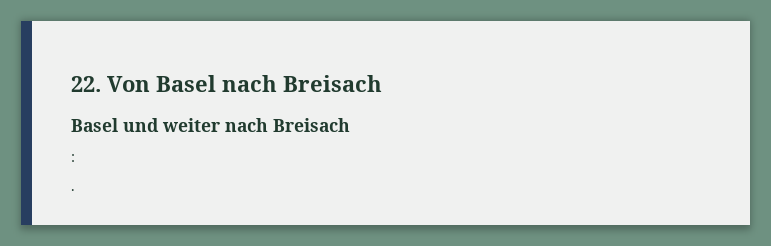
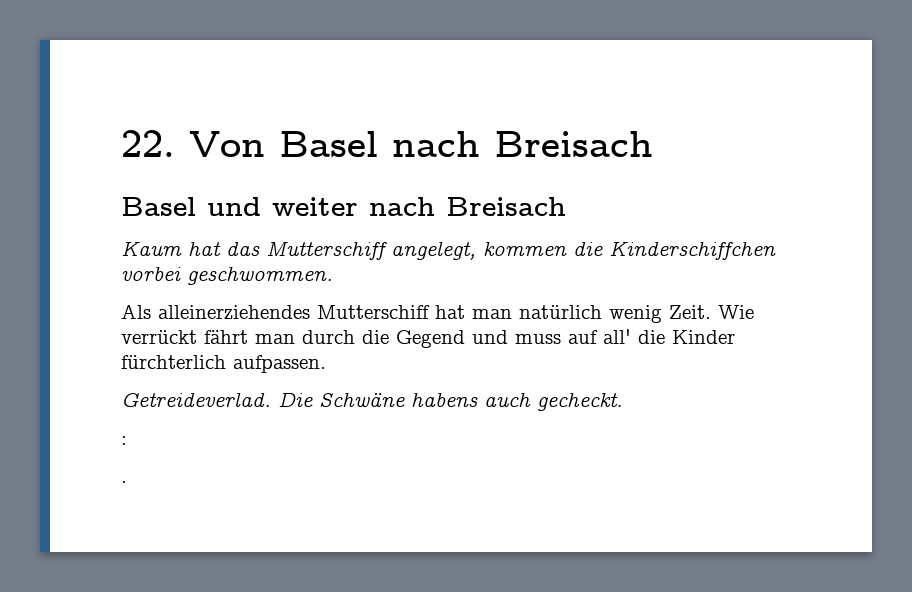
+ Kaum hat das Mutterschiff angelegt, kommen die Kinderschiffchen vorbei geschwommen.
+ Als alleinerziehendes Mutterschiff hat man natürlich wenig Zeit. Wie verrückt fährt man durch die Gegend und muss auf all' die Kinder fürchterlich aufpassen.
+ Getreideverlad. Die Schwäne habens auch gecheckt.

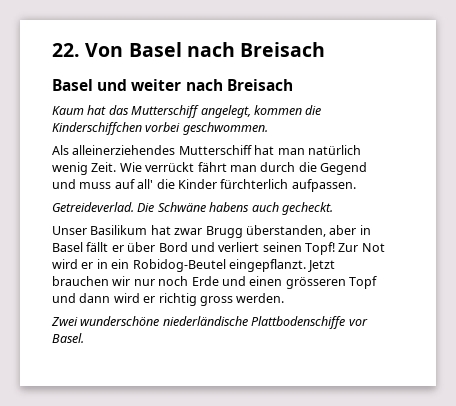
- :
- .
+ Unser Basilikum hat zwar Brugg überstanden, aber in Basel fällt er über Bord und verliert seinen Topf! Zur Not wird er in ein Robidog-Beutel eingepflanzt. Jetzt brauchen wir nur noch Erde und einen grösseren Topf und dann wird er richtig gross werden.
+ Zwei wunderschöne niederländische Plattbodenschiffe vor Basel.

